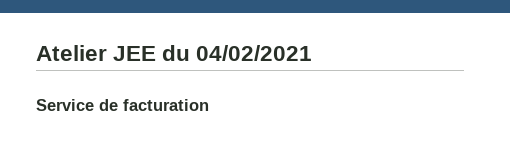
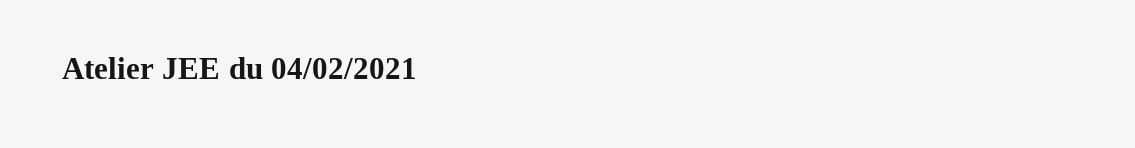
- Service de facturation

